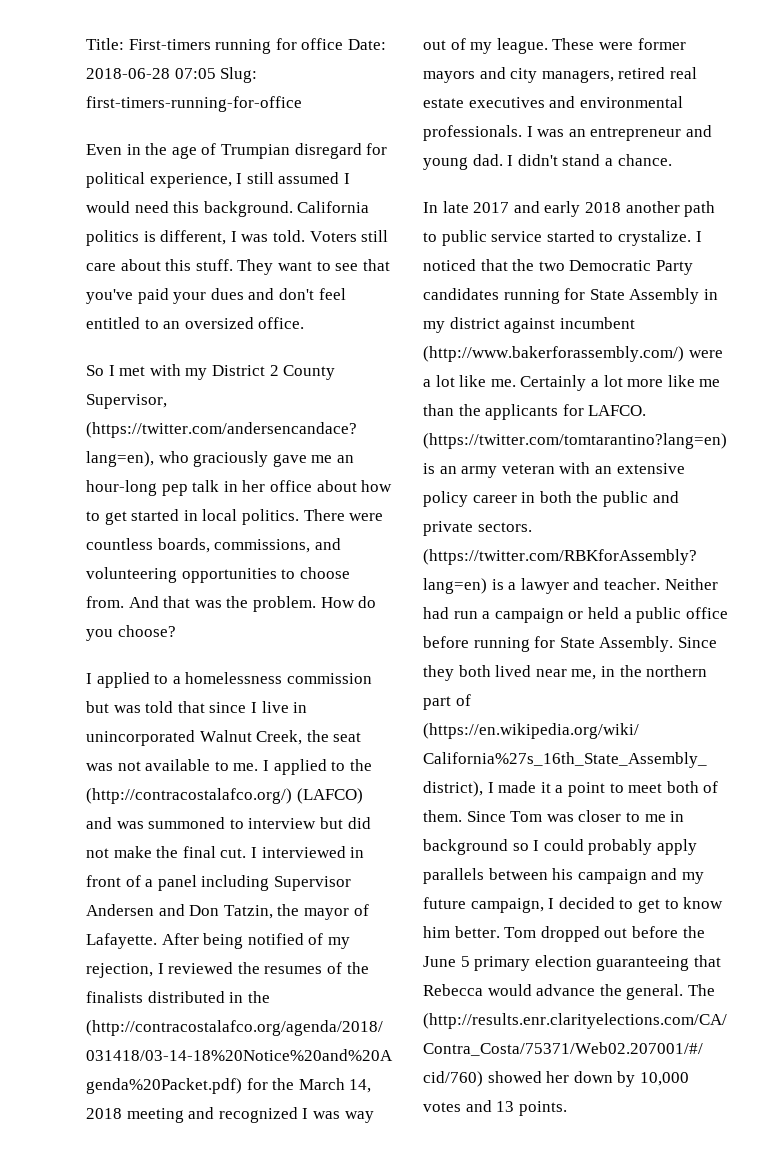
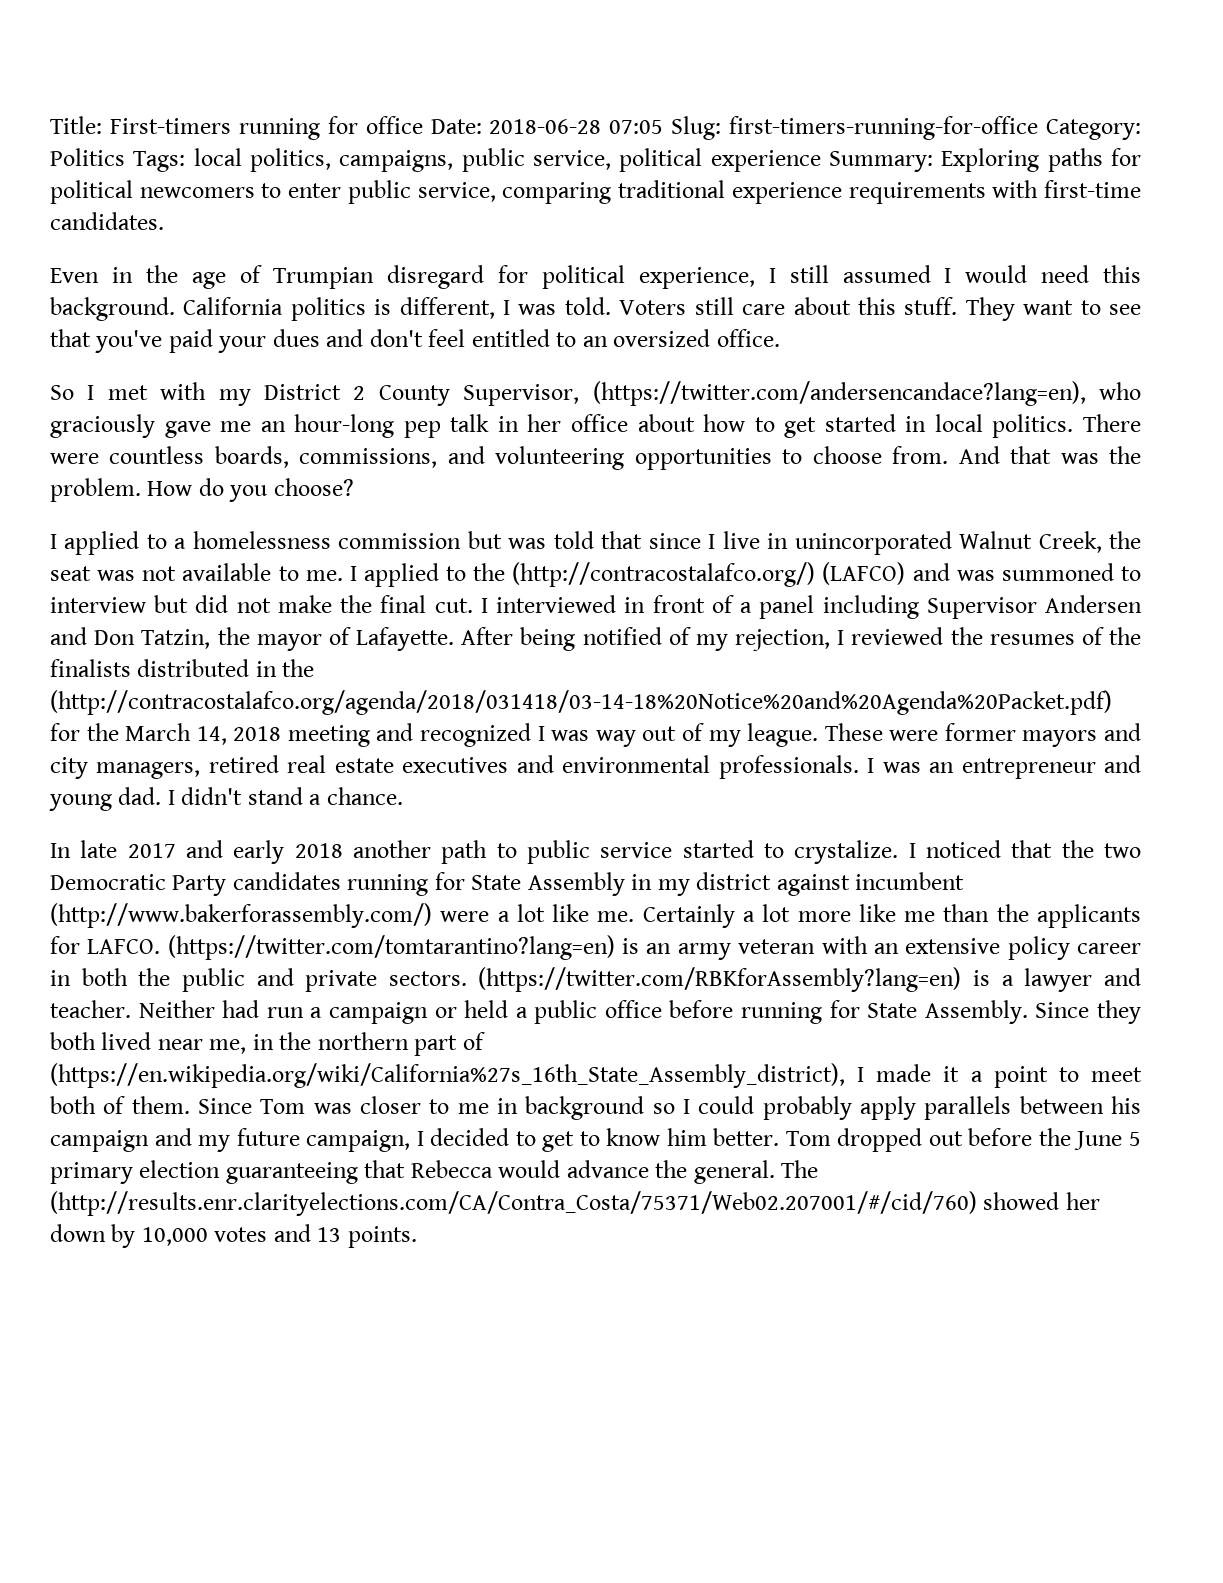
- Title: First-timers running for office Date: 2018-06-28 07:05 Slug: first-timers-running-for-office
+ Title: First-timers running for office Date: 2018-06-28 07:05 Slug: first-timers-running-for-office Category: Politics Tags: local politics, campaigns, public service, political experience Summary: Exploring paths for political newcomers to enter public service, comparing traditional experience requirements with first-time candidates.

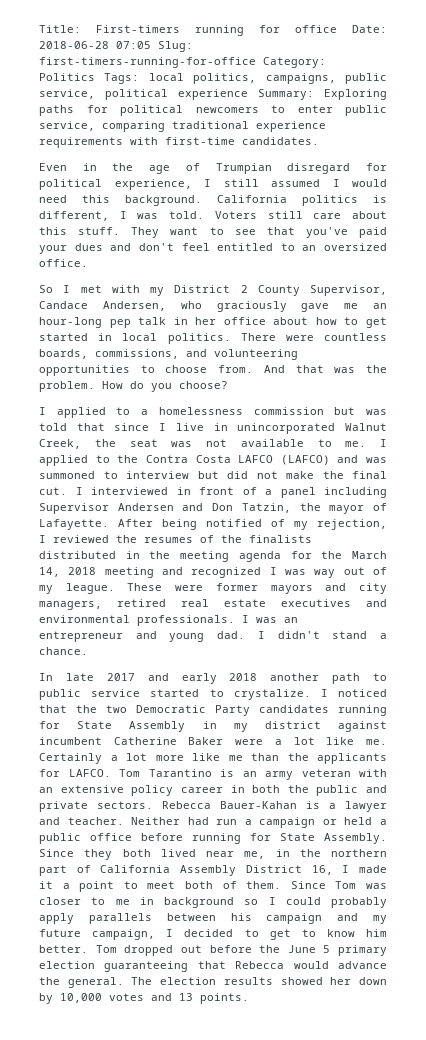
- So I met with my District 2 County Supervisor, (https://twitter.com/andersencandace?lang=en), who graciously gave me an hour-long pep talk in her office about how to get started in local politics.
+ So I met with my District 2 County Supervisor, Candace Andersen, who graciously gave me an hour-long pep talk in her office about how to get started in local politics.
- I applied to the (http://contracostalafco.org/) (LAFCO) and was summoned to interview but did not make the final cut.
+ I applied to the Contra Costa LAFCO (LAFCO) and was summoned to interview but did not make the final cut.
- After being notified of my rejection, I reviewed the resumes of the finalists distributed in the (http://contracostalafco.org/agenda/2018/031418/03-14-18%20Notice%20and%20Agenda%20Packet.pdf) for the March 14, 2018 meeting and recognized I was way out of my league.
+ After being notified of my rejection, I reviewed the resumes of the finalists distributed in the meeting agenda for the March 14, 2018 meeting and recognized I was way out of my league.
- I noticed that the two Democratic Party candidates running for State Assembly in my district against incumbent (http://www.bakerforassembly.com/) were a lot like me.
+ I noticed that the two Democratic Party candidates running for State Assembly in my district against incumbent Catherine Baker were a lot like me.
- (https://twitter.com/tomtarantino?lang=en) is an army veteran with an extensive policy career in both the public and private sectors.
+ Tom Tarantino is an army veteran with an extensive policy career in both the public and private sectors.
- (https://twitter.com/RBKforAssembly?lang=en) is a lawyer and teacher.
+ Rebecca Bauer-Kahan is a lawyer and teacher.
- Since they both lived near me, in the northern part of (https://en.wikipedia.org/wiki/California%27s_16th_State_Assembly_district), I made it a point to meet both of them.
+ Since they both lived near me, in the northern part of California Assembly District 16, I made it a point to meet both of them.
- The (http://results.enr.clarityelections.com/CA/Contra_Costa/75371/Web02.207001/#/cid/760) showed her down by 10,000 votes and 13 points.
+ The election results showed her down by 10,000 votes and 13 points.

